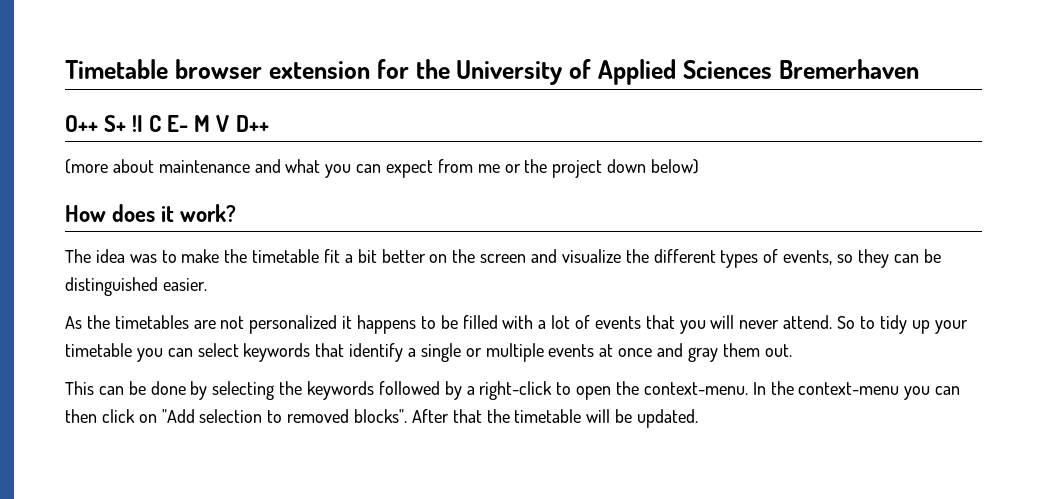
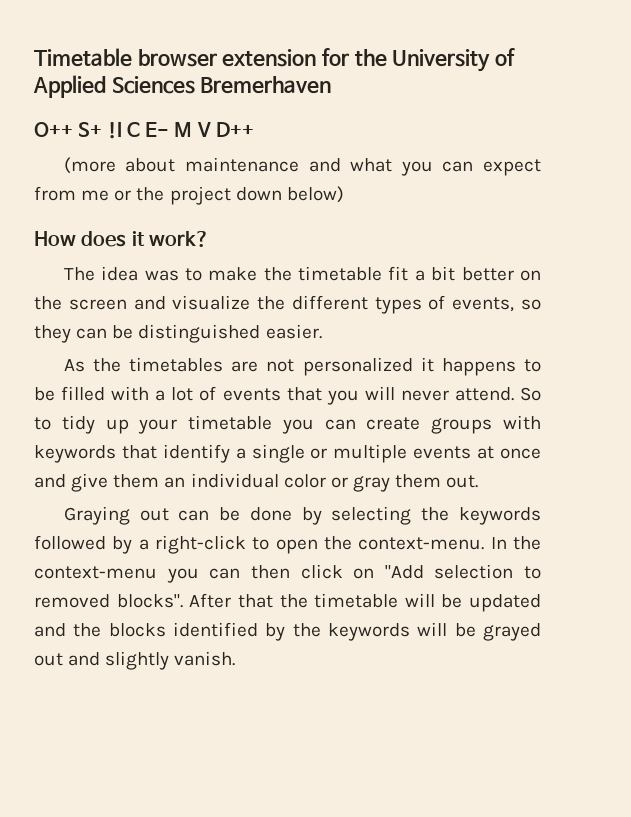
- So to tidy up your timetable you can select keywords that identify a single or multiple events at once and gray them out.
+ So to tidy up your timetable you can create groups with keywords that identify a single or multiple events at once and give them an individual color or gray them out.
- This can be done by selecting the keywords followed by a right-click to open the context-menu.
+ Graying out can be done by selecting the keywords followed by a right-click to open the context-menu.
- After that the timetable will be updated.
+ After that the timetable will be updated and the blocks identified by the keywords will be grayed out and slightly vanish.

